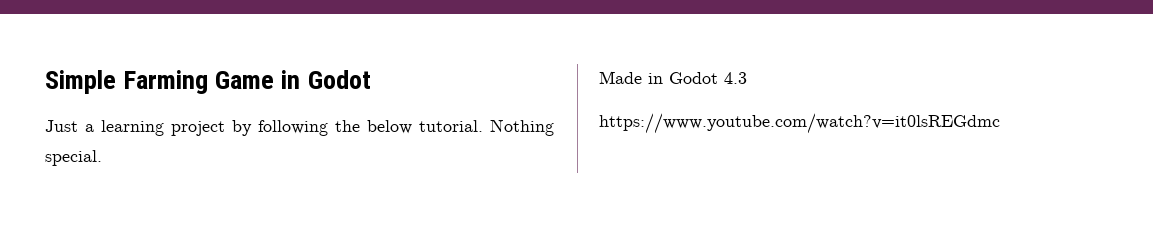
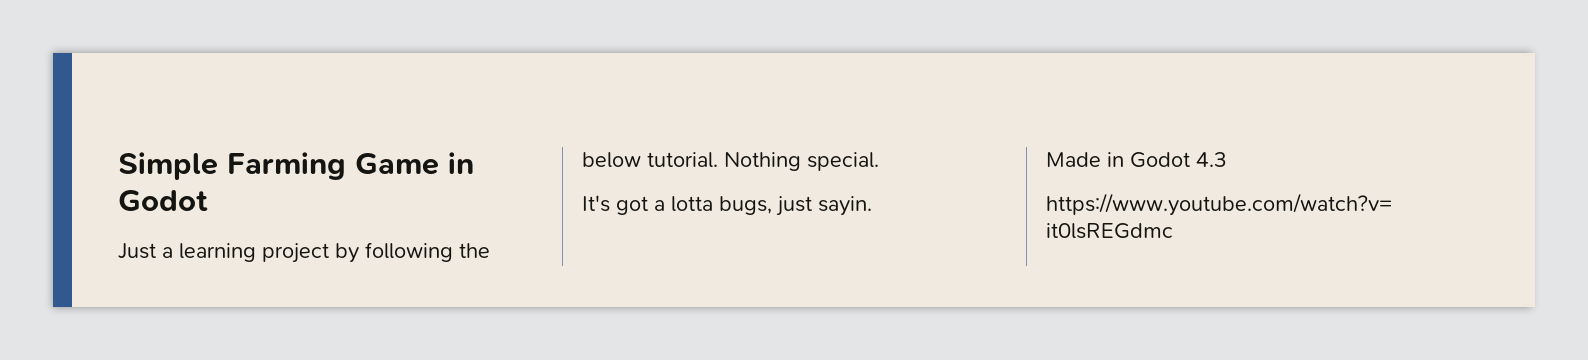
+ It's got a lotta bugs, just sayin.

